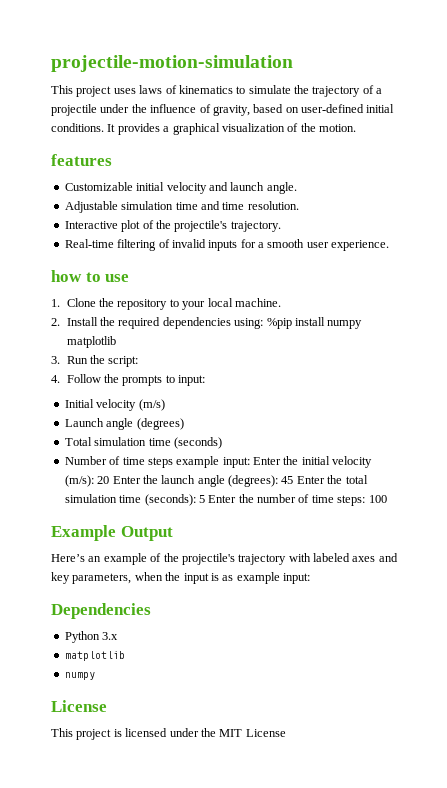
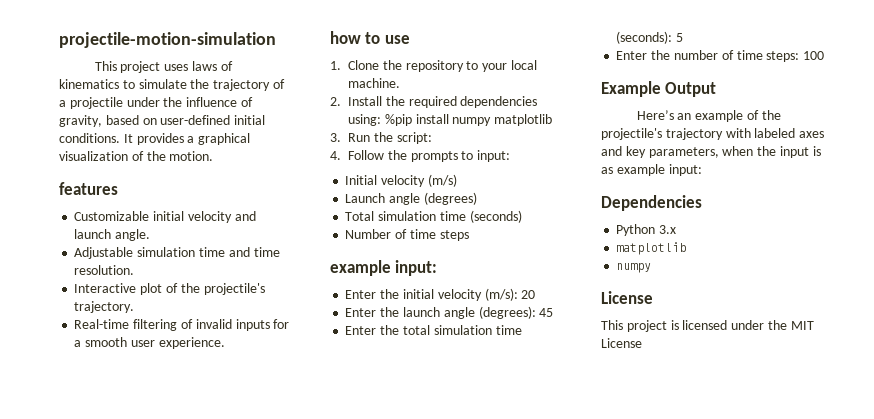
- Number of time steps example input: Enter the initial velocity (m/s): 20 Enter the launch angle (degrees): 45 Enter the total simulation time (seconds): 5 Enter the number of time steps: 100
+ Number of time steps
+ example input:
+ Enter the initial velocity (m/s): 20
+ Enter the launch angle (degrees): 45
+ Enter the total simulation time (seconds): 5
+ Enter the number of time steps: 100

